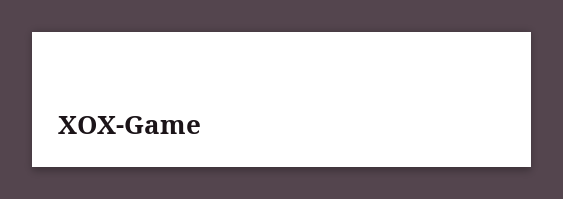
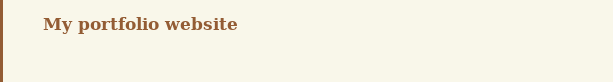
- XOX-Game
+ My portfolio website

